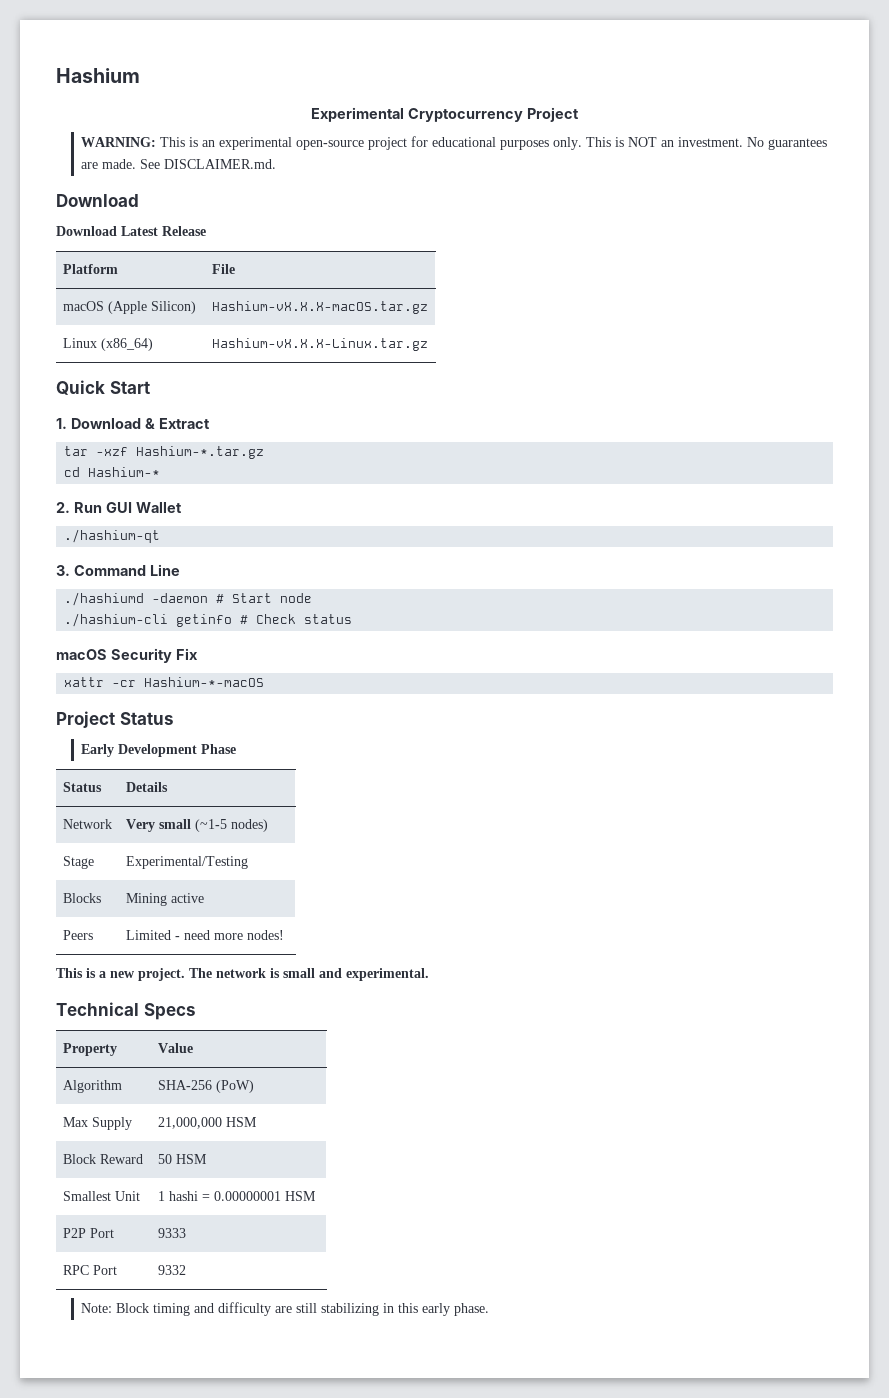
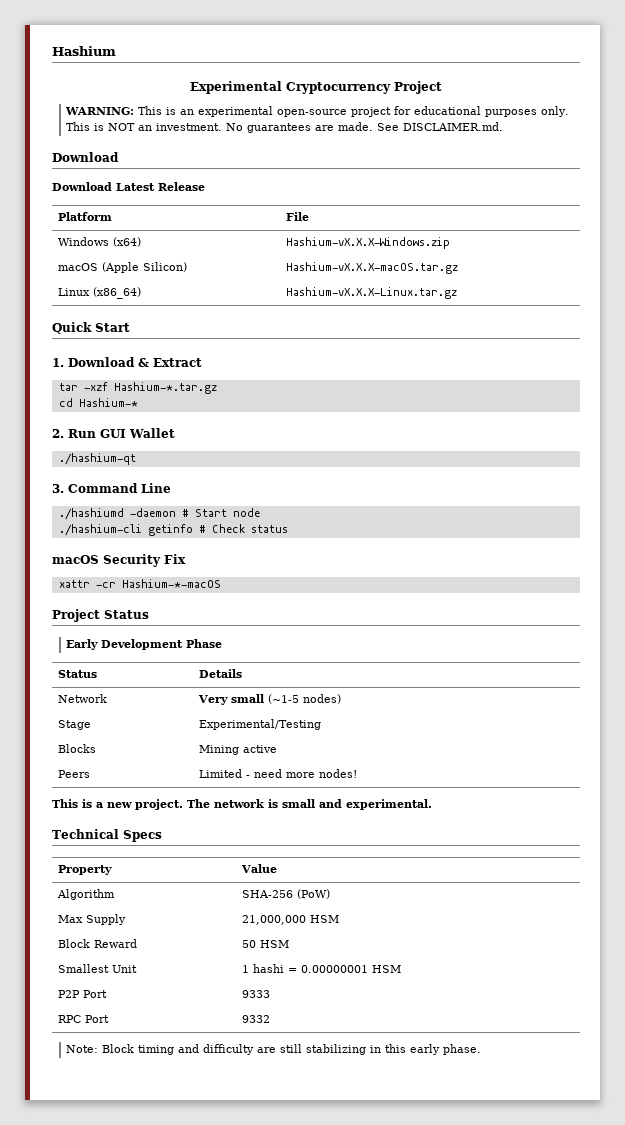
+ Windows (x64) | Hashium-vX.X.X-Windows.zip

